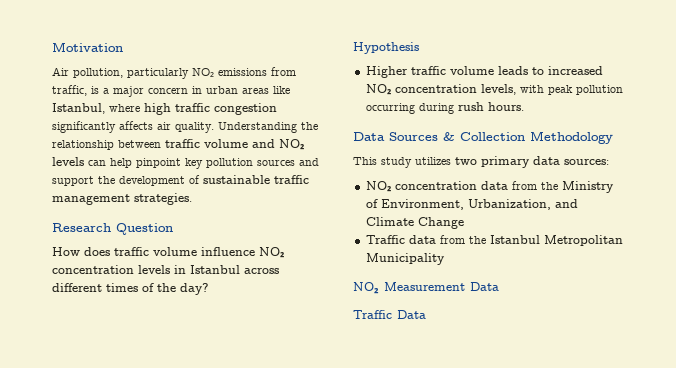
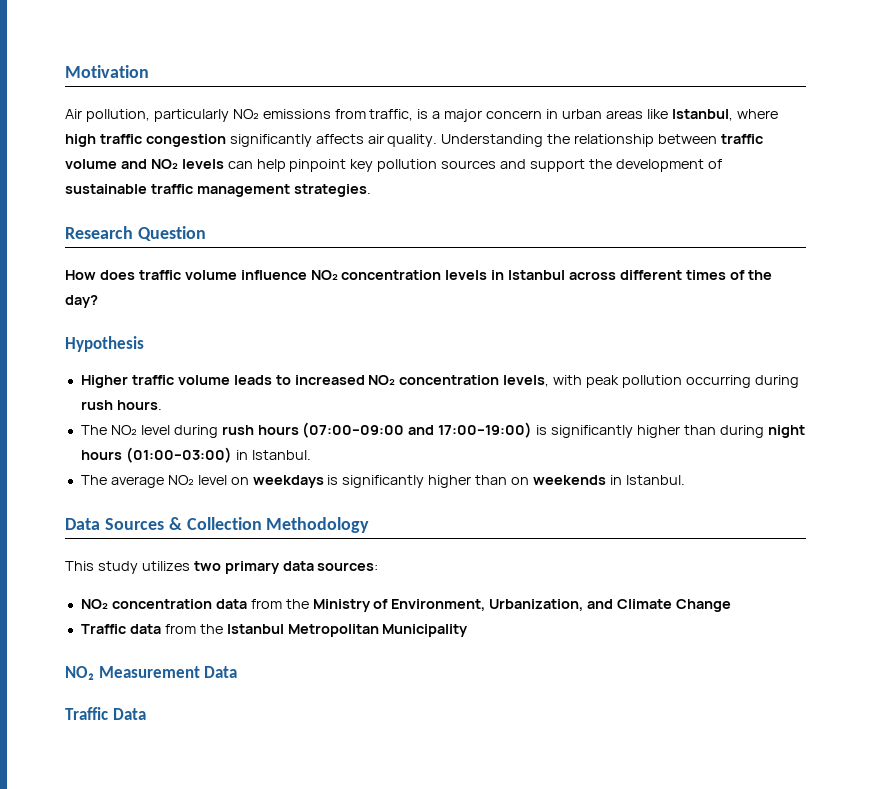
+ The NO₂ level during rush hours (07:00–09:00 and 17:00–19:00) is significantly higher than during night hours (01:00–03:00) in Istanbul.
+ The average NO₂ level on weekdays is significantly higher than on weekends in Istanbul.

